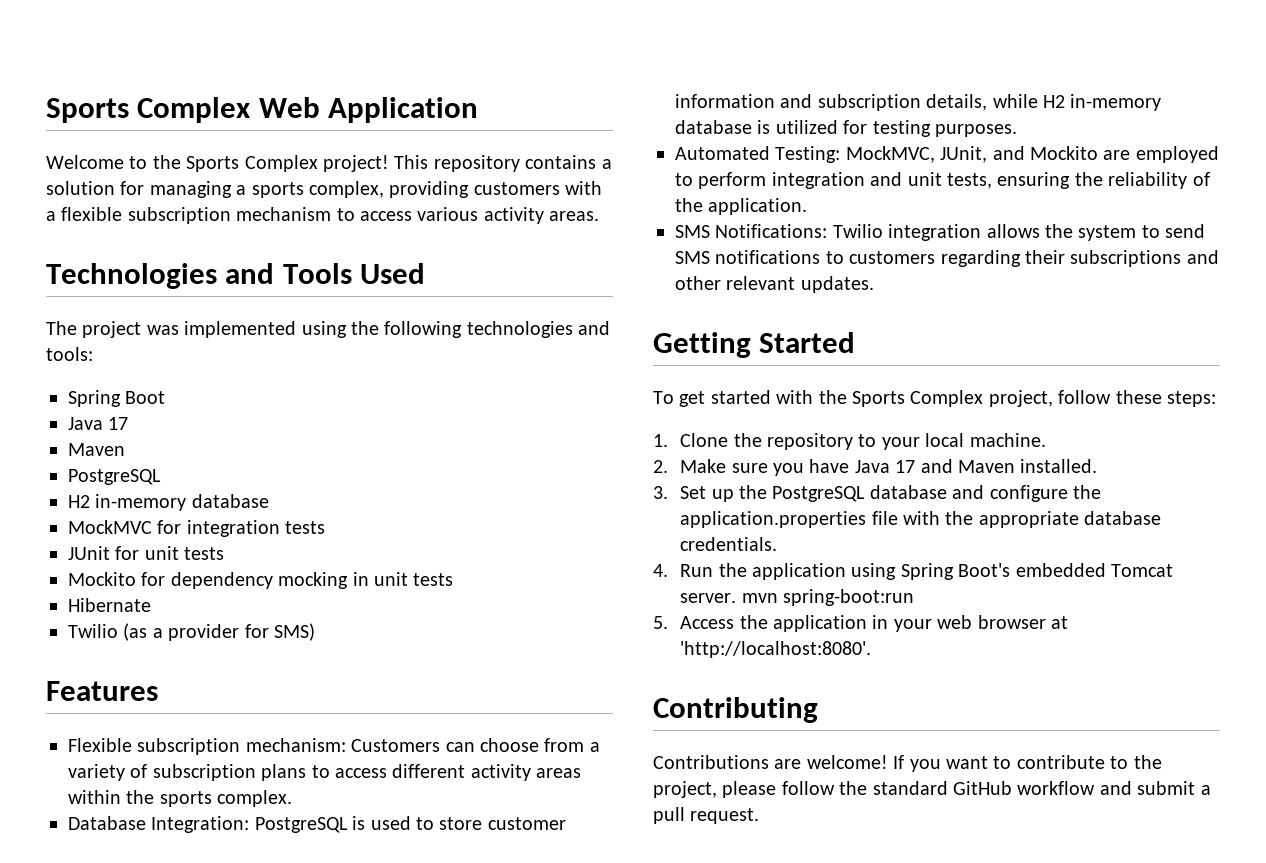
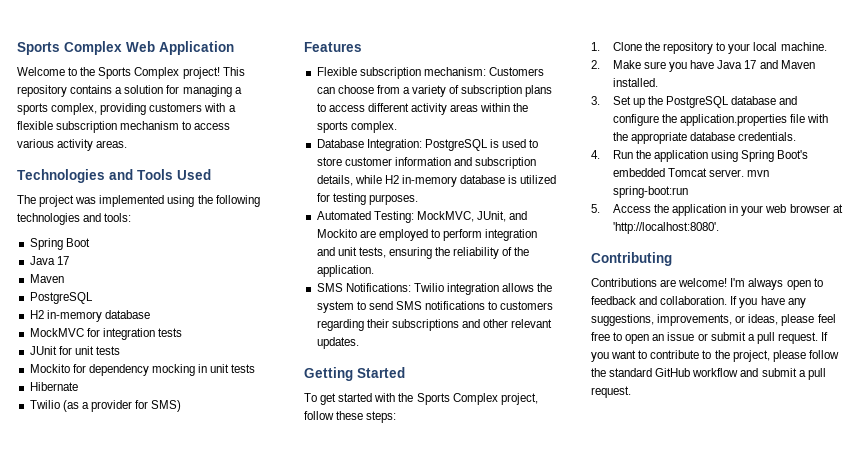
+ I'm always open to feedback and collaboration. If you have any suggestions, improvements, or ideas, please feel free to open an issue or submit a pull request.

